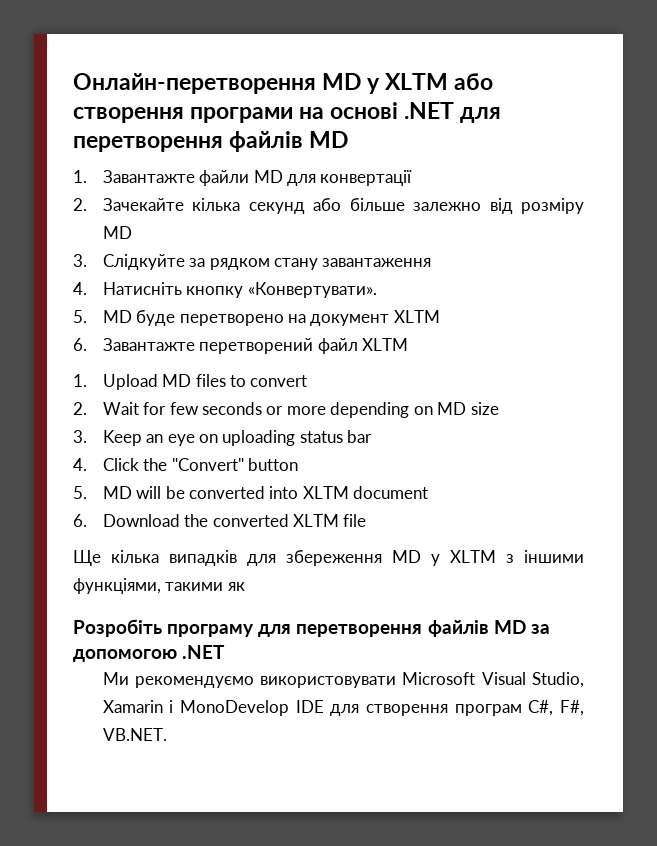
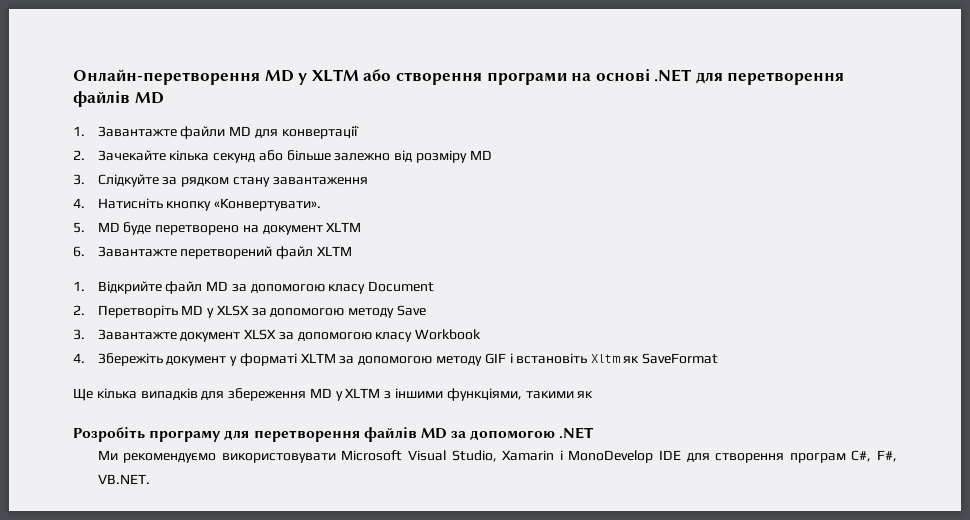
- 1. Upload MD files to convert
- 2. Wait for few seconds or more depending on MD size
- 3. Keep an eye on uploading status bar
- 4. Click the "Convert" button
- 5. MD will be converted into XLTM document
- 6. Download the converted XLTM file
+ 1. Відкрийте файл MD за допомогою класу Document
+ 2. Перетворіть MD у XLSX за допомогою методу Save
+ 3. Завантажте документ XLSX за допомогою класу Workbook
+ 4. Збережіть документ у форматі XLTM за допомогою методу GIF і встановіть Xltm як SaveFormat

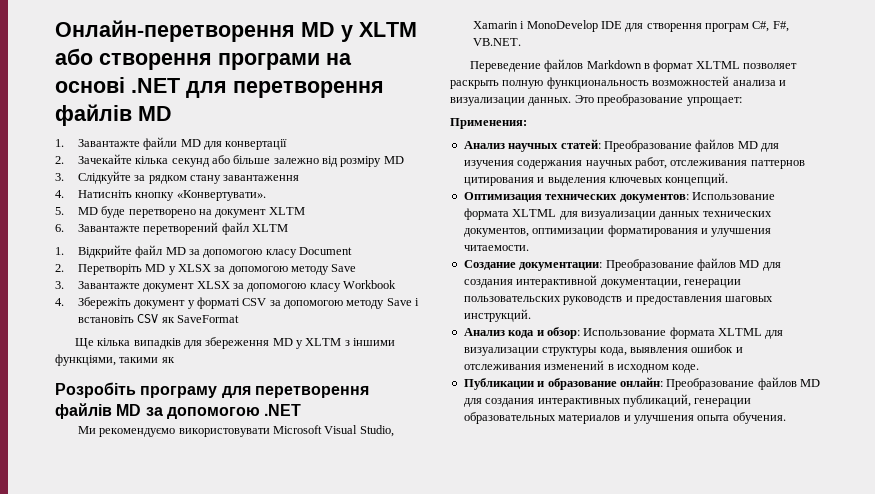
- 4. Збережіть документ у форматі XLTM за допомогою методу GIF і встановіть Xltm як SaveFormat
+ 4. Збережіть документ у форматі CSV за допомогою методу Save і встановіть CSV як SaveFormat
+ Переведение файлов Markdown в формат XLTML позволяет раскрыть полную функциональность возможностей анализа и визуализации данных. Это преобразование упрощает:
+ Применения:
+ Анализ научных статей: Преобразование файлов MD для изучения содержания научных работ, отслеживания паттернов цитирования и выделения ключевых концепций.
+ Оптимизация технических документов: Использование формата XLTML для визуализации данных технических документов, оптимизации форматирования и улучшения читаемости.
+ Создание документации: Преобразование файлов MD для создания интерактивной документации, генерации пользовательских руководств и предоставления шаговых инструкций.
+ Анализ кода и обзор: Использование формата XLTML для визуализации структуры кода, выявления ошибок и отслеживания изменений в исходном коде.
+ Публикации и образование онлайн: Преобразование файлов MD для создания интерактивных публикаций, генерации образовательных материалов и улучшения опыта обучения.

